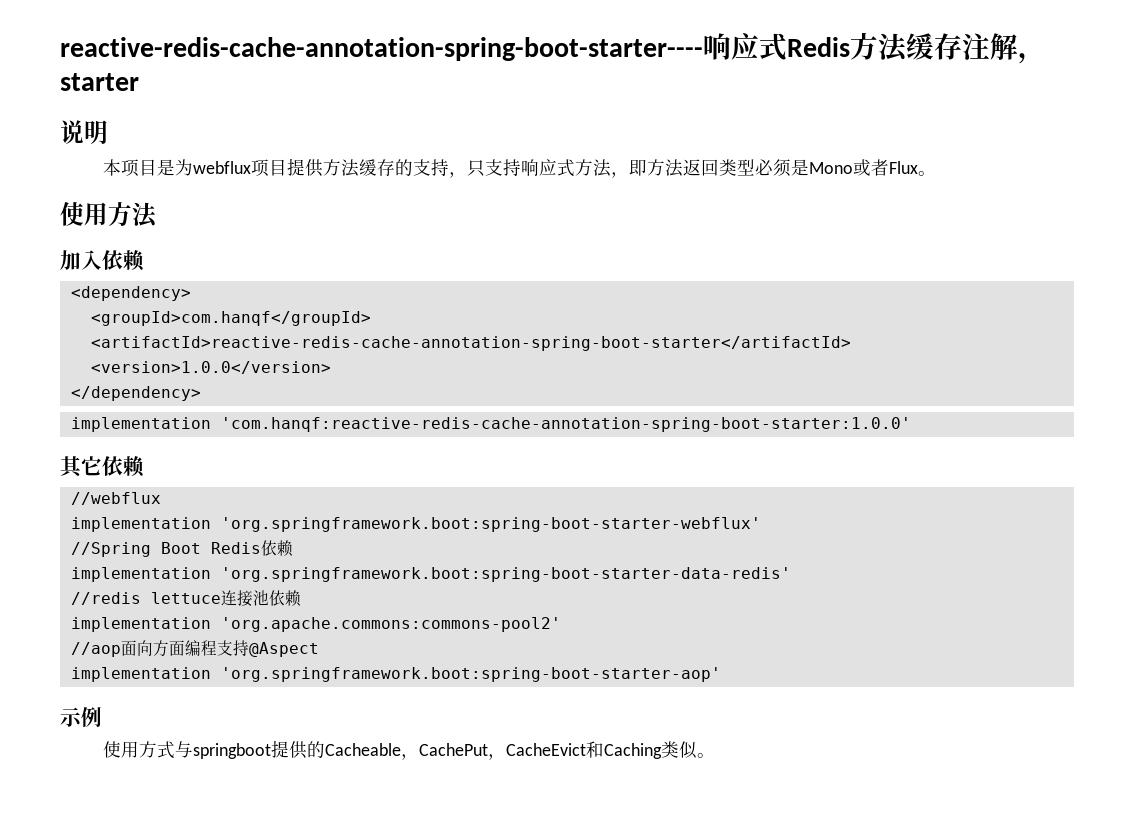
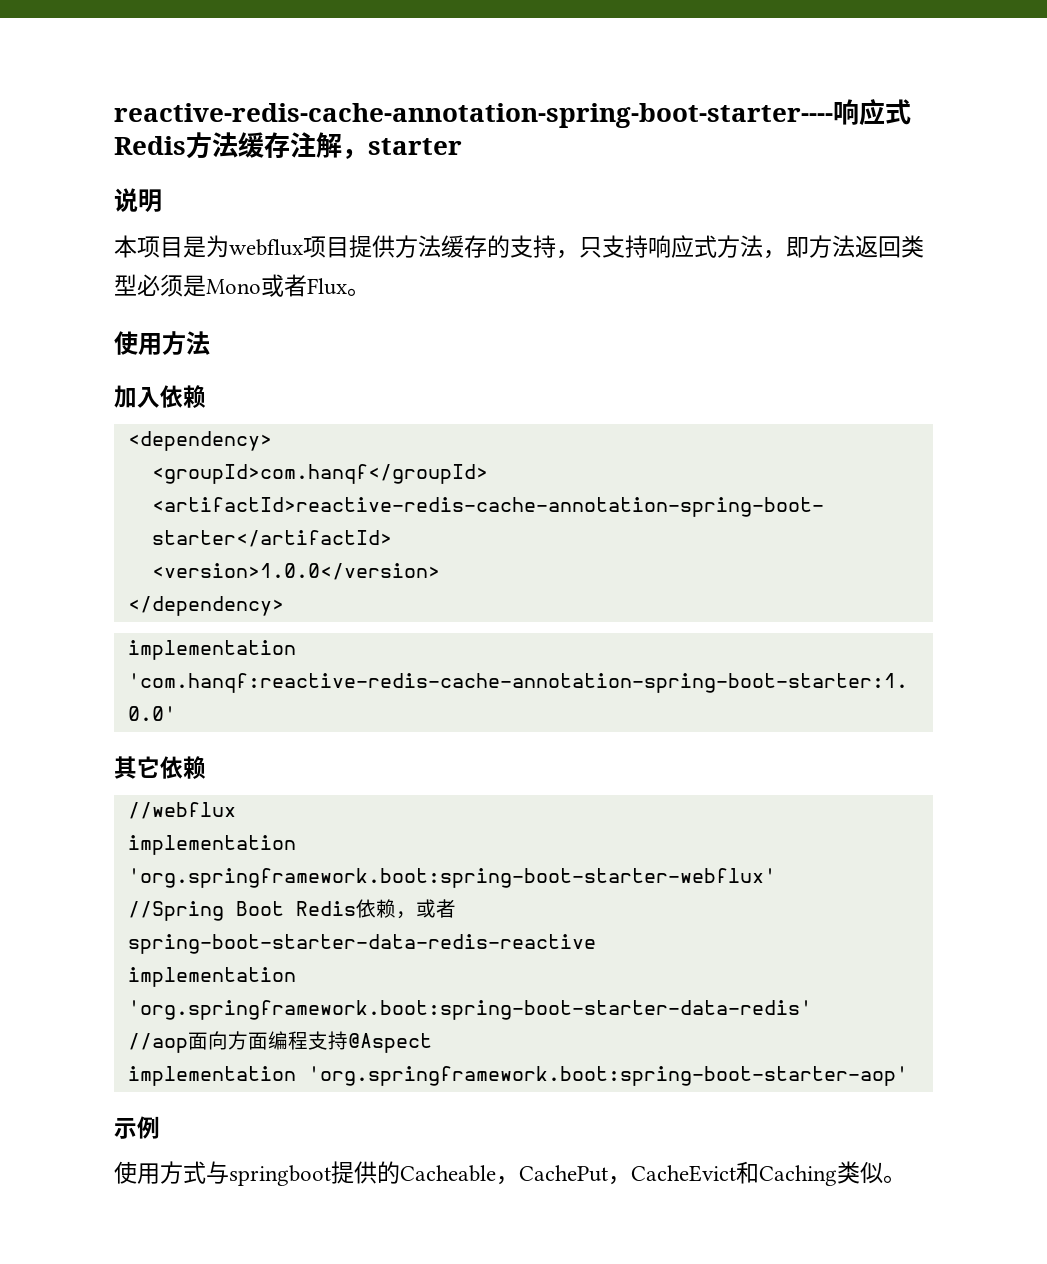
- //Spring Boot Redis依赖
+ //Spring Boot Redis依赖，或者spring-boot-starter-data-redis-reactive
- //redis lettuce连接池依赖
- implementation 'org.apache.commons:commons-pool2'

